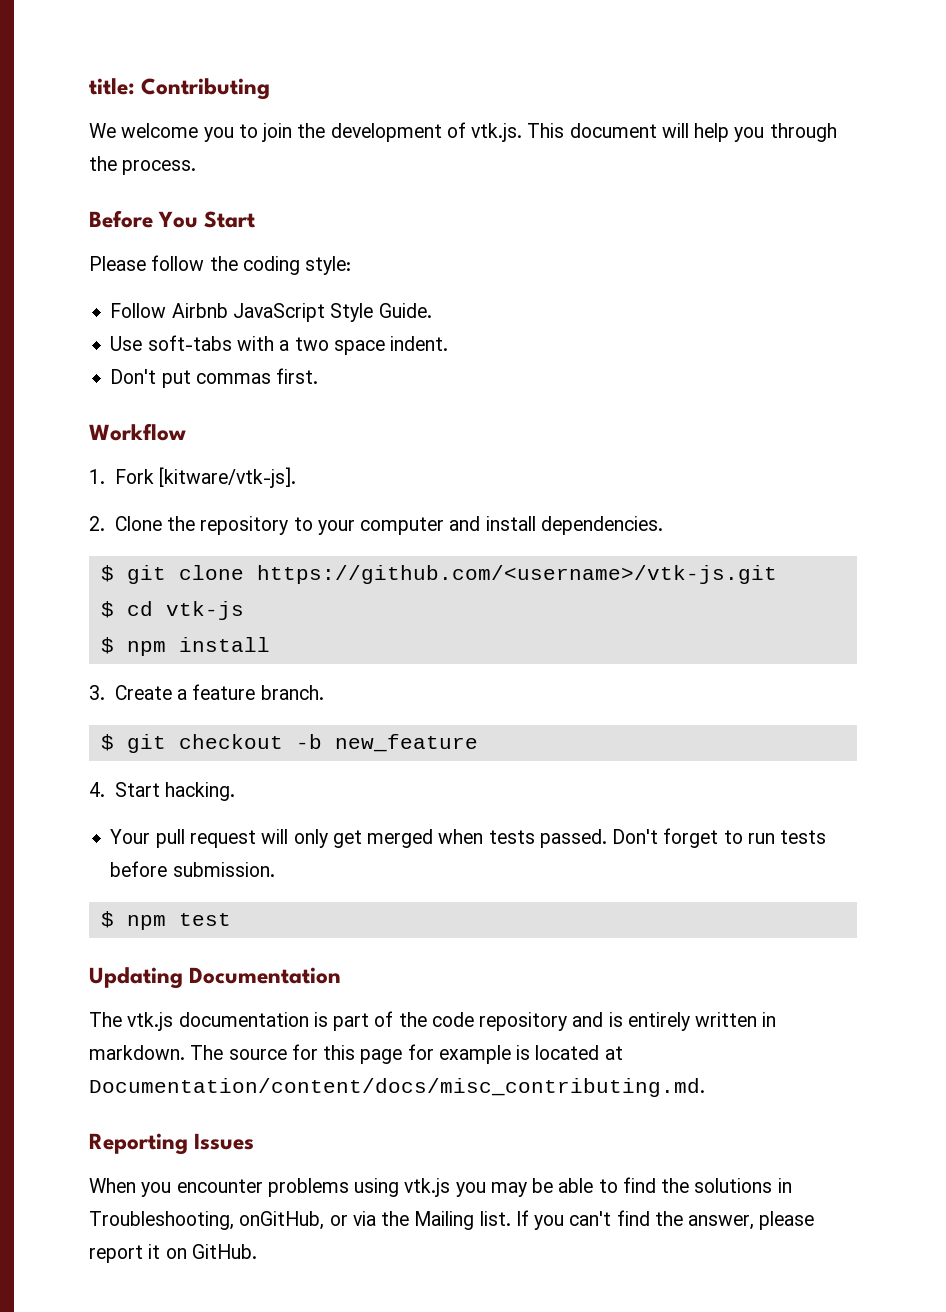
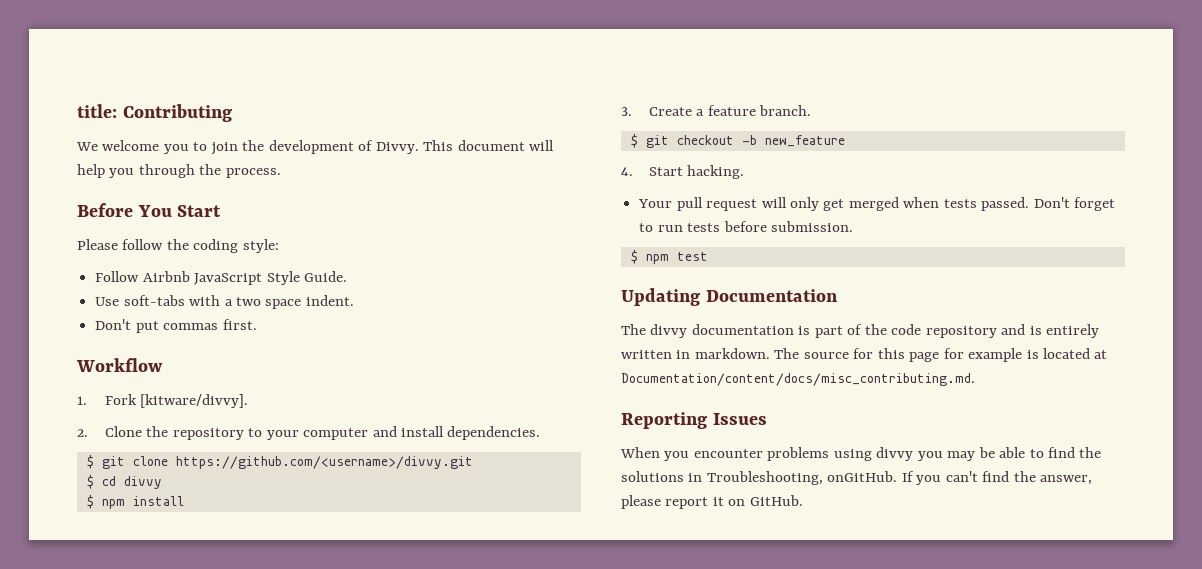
- We welcome you to join the development of vtk.js. This document will help you through the process.
+ We welcome you to join the development of Divvy. This document will help you through the process.
- 1. Fork [kitware/vtk-js].
+ 1. Fork [kitware/divvy].
- $ git clone https://github.com/<username>/vtk-js.git
+ $ git clone https://github.com/<username>/divvy.git
- $ cd vtk-js
+ $ cd divvy
- The vtk.js documentation is part of the code repository and is entirely written in markdown.
+ The divvy documentation is part of the code repository and is entirely written in markdown.
- When you encounter problems using vtk.js you may be able to find the solutions in Troubleshooting, onGitHub, or via the Mailing list.
+ When you encounter problems using divvy you may be able to find the solutions in Troubleshooting, onGitHub.

